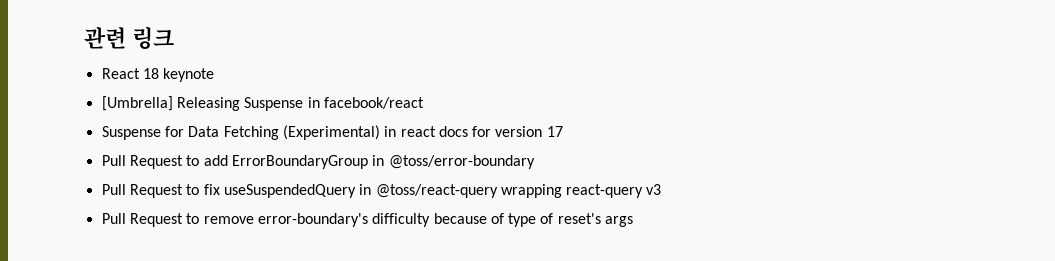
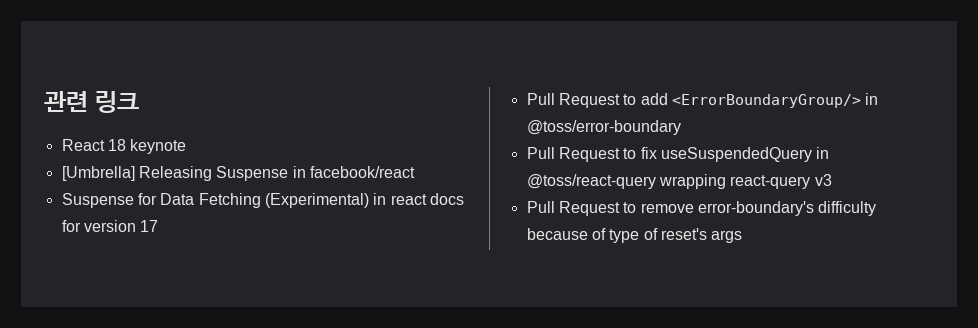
- Pull Request to add ErrorBoundaryGroup in @toss/error-boundary
+ Pull Request to add <ErrorBoundaryGroup/> in @toss/error-boundary

